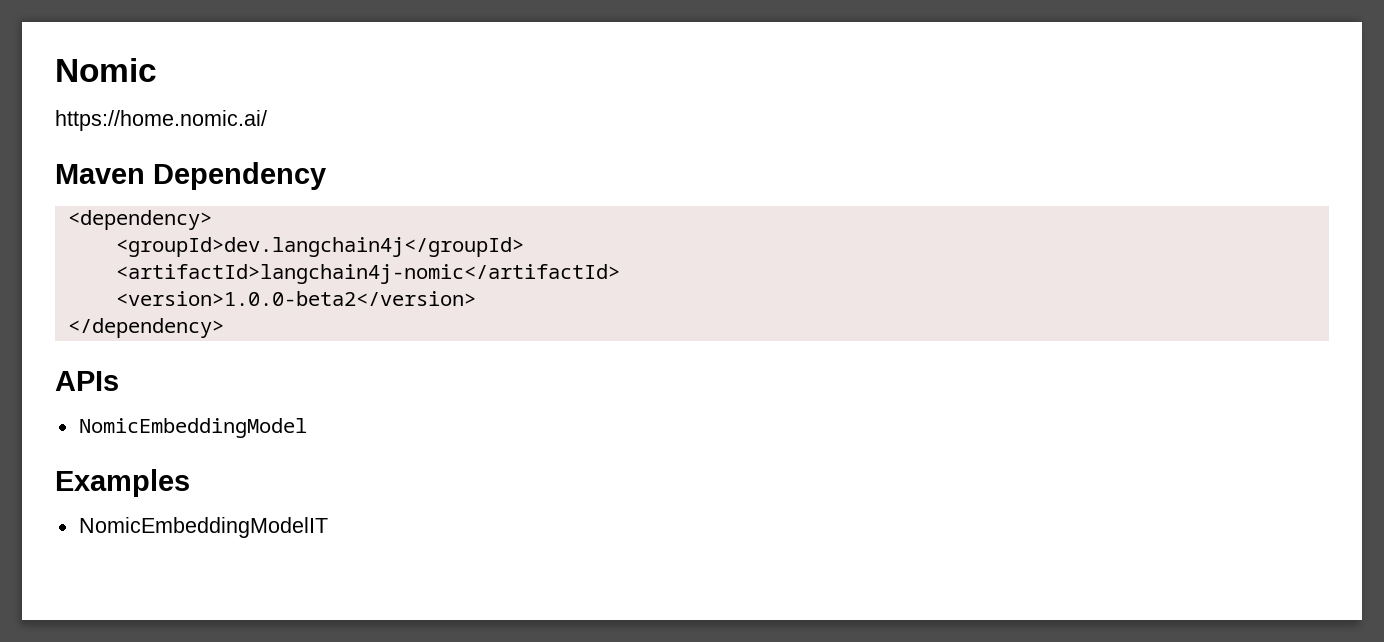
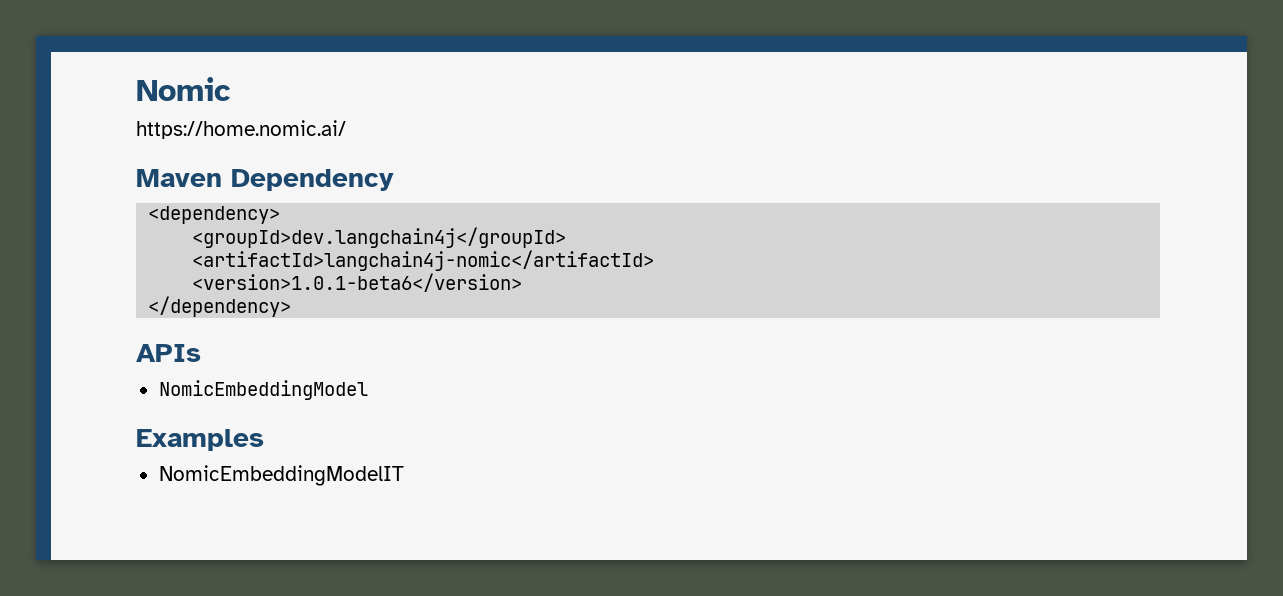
- <version>1.0.0-beta2</version>
+ <version>1.0.1-beta6</version>

